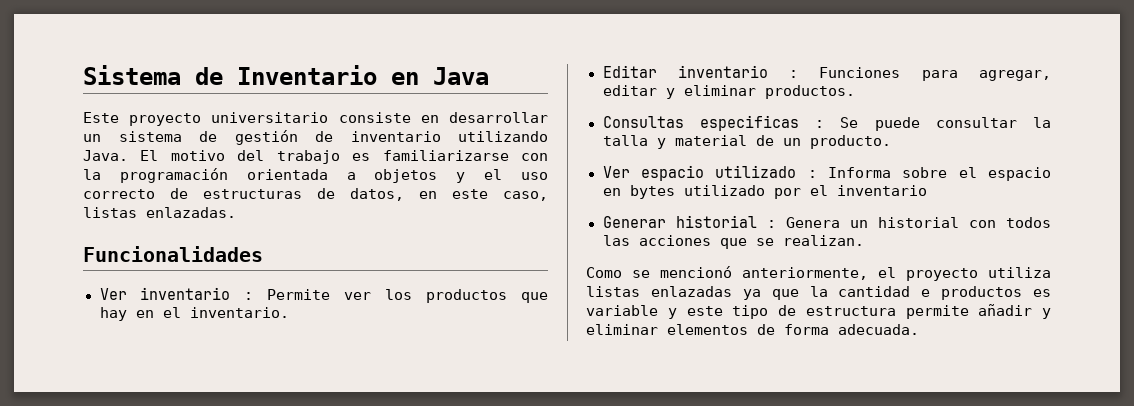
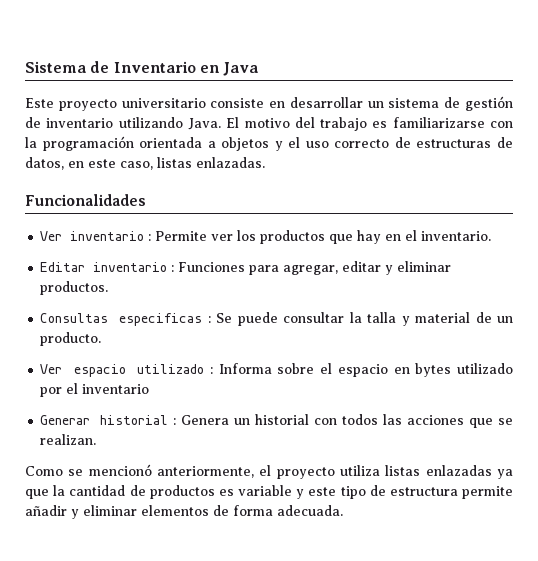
- Como se mencionó anteriormente, el proyecto utiliza listas enlazadas ya que la cantidad e productos es variable y este tipo de estructura permite añadir y eliminar elementos de forma adecuada.
+ Como se mencionó anteriormente, el proyecto utiliza listas enlazadas ya que la cantidad de productos es variable y este tipo de estructura permite añadir y eliminar elementos de forma adecuada.

